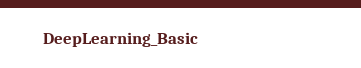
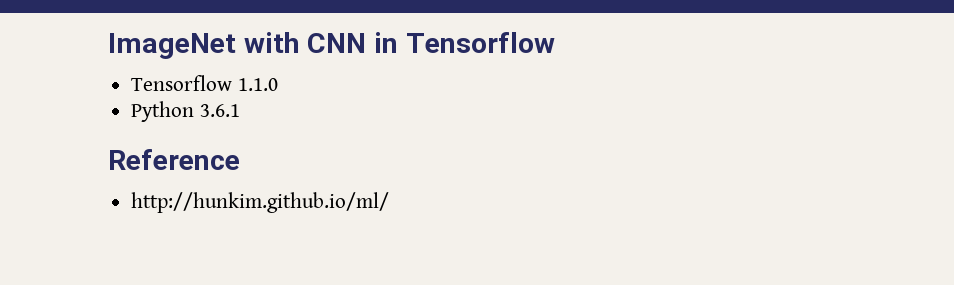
- DeepLearning_Basic
+ ImageNet with CNN in Tensorflow
+ Tensorflow 1.1.0
+ Python 3.6.1
+ Reference
+ http://hunkim.github.io/ml/

